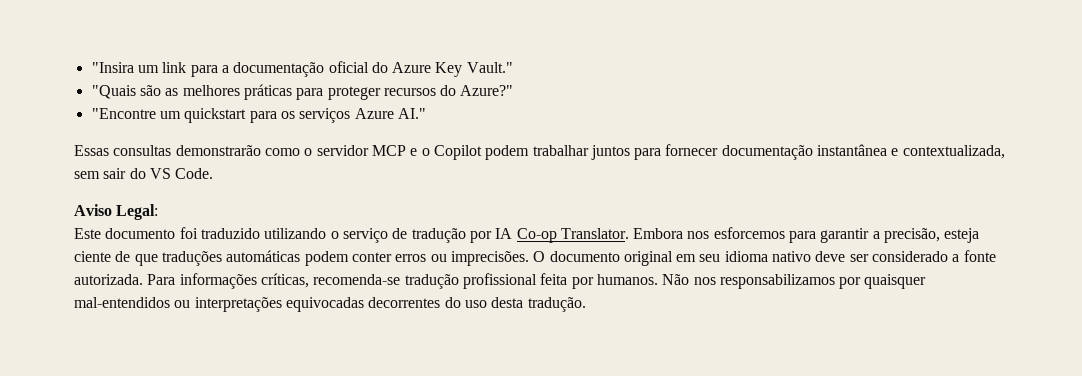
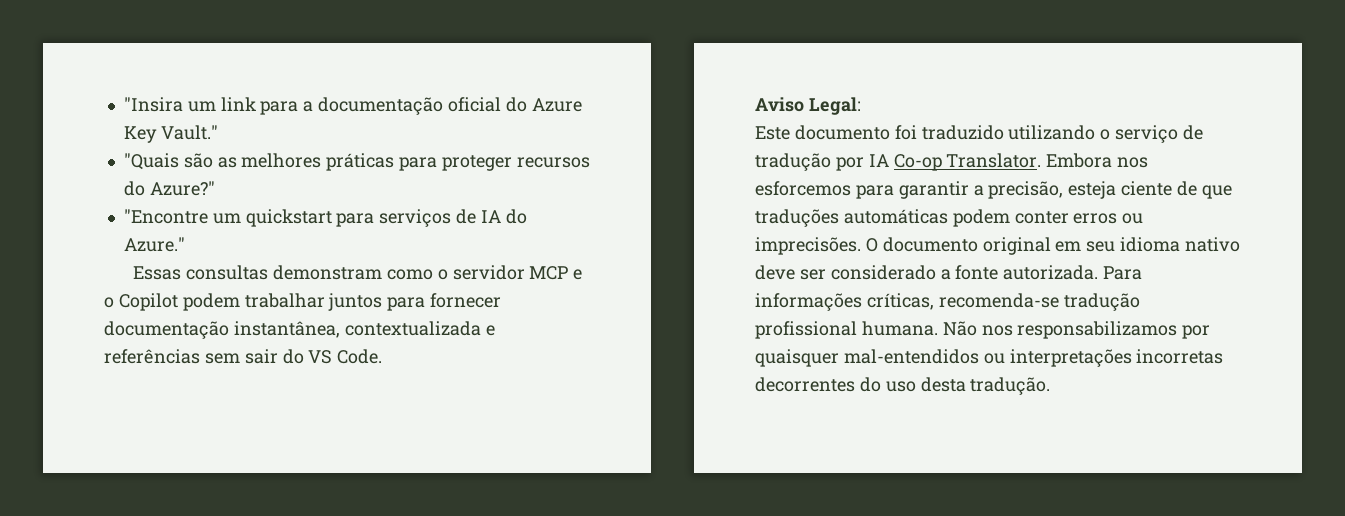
- "Encontre um quickstart para os serviços Azure AI."
+ "Encontre um quickstart para serviços de IA do Azure."
- Essas consultas demonstrarão como o servidor MCP e o Copilot podem trabalhar juntos para fornecer documentação instantânea e contextualizada, sem sair do VS Code.
+ Essas consultas demonstram como o servidor MCP e o Copilot podem trabalhar juntos para fornecer documentação instantânea, contextualizada e referências sem sair do VS Code.
- Para informações críticas, recomenda-se tradução profissional feita por humanos.
+ Para informações críticas, recomenda-se tradução profissional humana.
- Não nos responsabilizamos por quaisquer mal-entendidos ou interpretações equivocadas decorrentes do uso desta tradução.
+ Não nos responsabilizamos por quaisquer mal-entendidos ou interpretações incorretas decorrentes do uso desta tradução.

